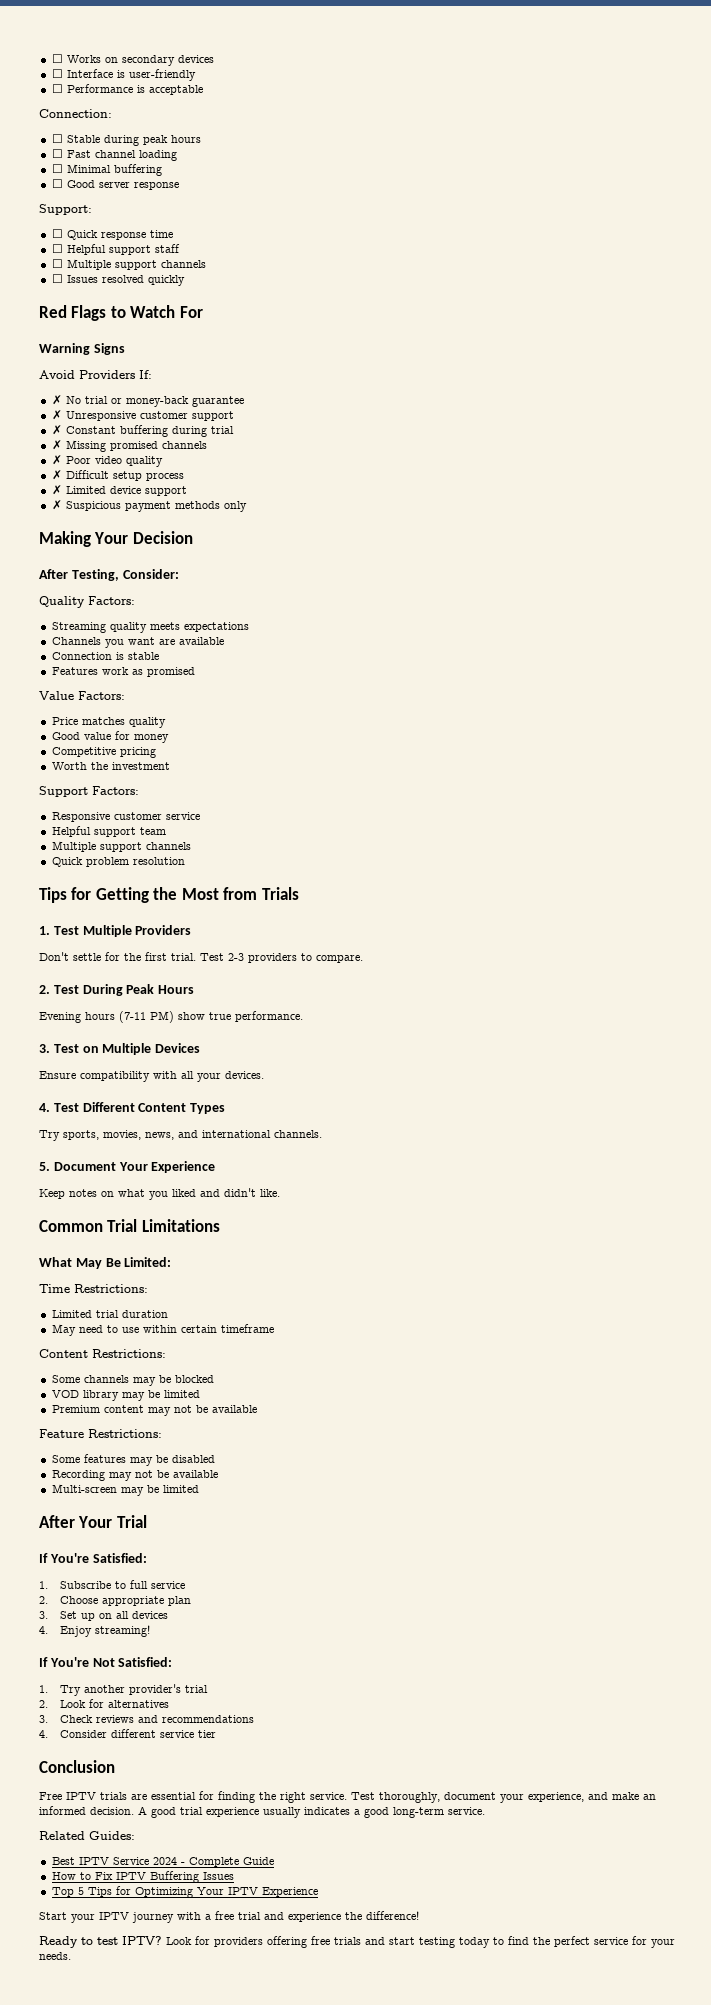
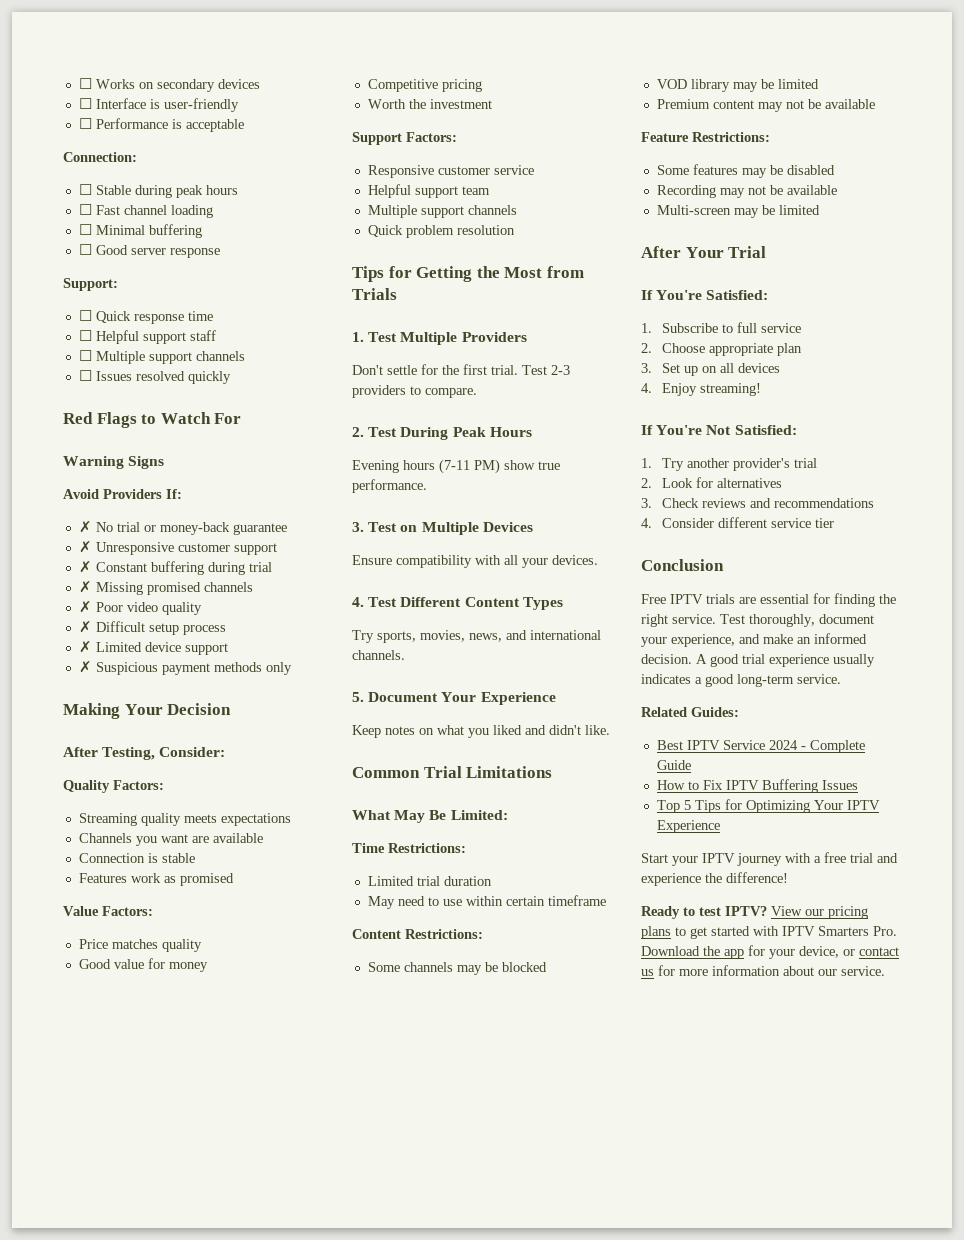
- Look for providers offering free trials and start testing today to find the perfect service for your needs.
+ View our pricing plans to get started with IPTV Smarters Pro. Download the app for your device, or contact us for more information about our service.

